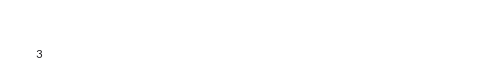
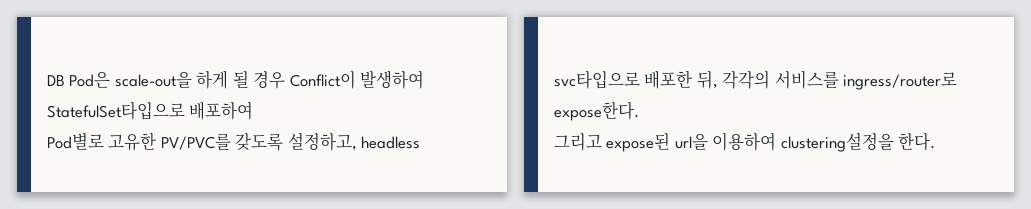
- 3
+ DB Pod은 scale-out을 하게 될 경우 Conflict이 발생하여 StatefulSet타입으로 배포하여
+ Pod별로 고유한 PV/PVC를 갖도록 설정하고, headless svc타입으로 배포한 뒤, 각각의 서비스를 ingress/router로 expose한다.
+ 그리고 expose된 url을 이용하여 clustering설정을 한다.

